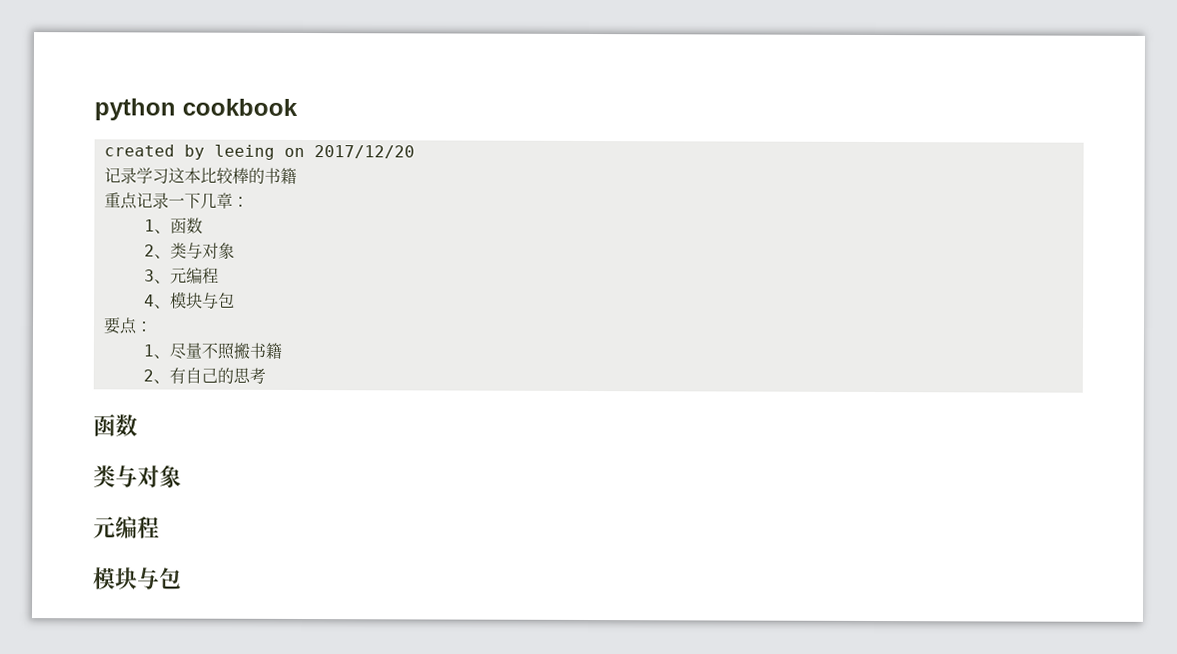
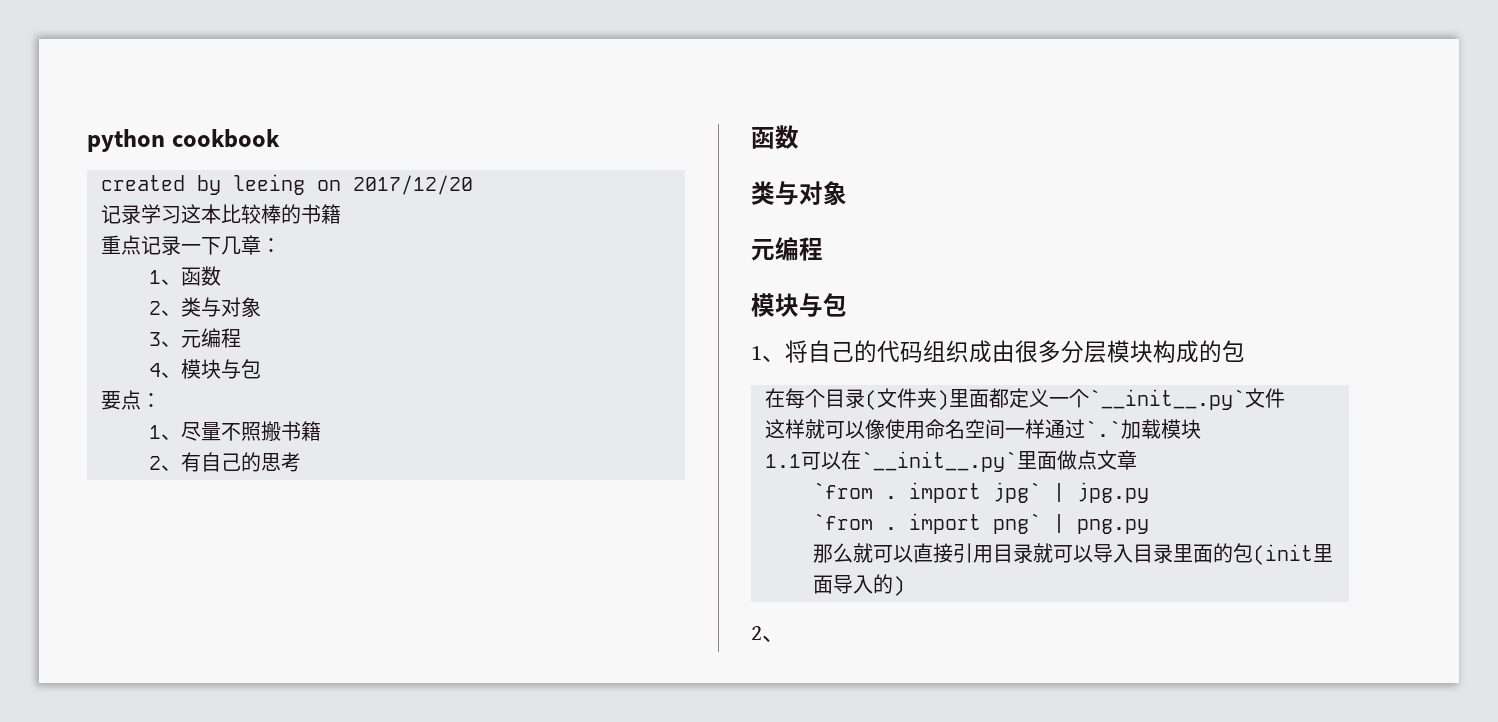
+ 1、将自己的代码组织成由很多分层模块构成的包
+ 在每个目录(文件夹)里面都定义一个`__init__.py`文件
+ 这样就可以像使用命名空间一样通过`.`加载模块
+ 1.1可以在`__init__.py`里面做点文章
+ `from . import jpg` | jpg.py
+ `from . import png` | png.py
+ 那么就可以直接引用目录就可以导入目录里面的包(init里面导入的)
+ 2、

